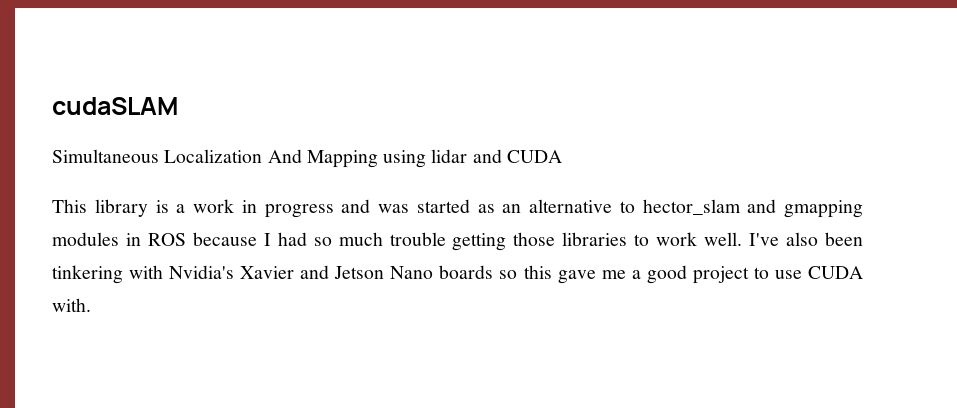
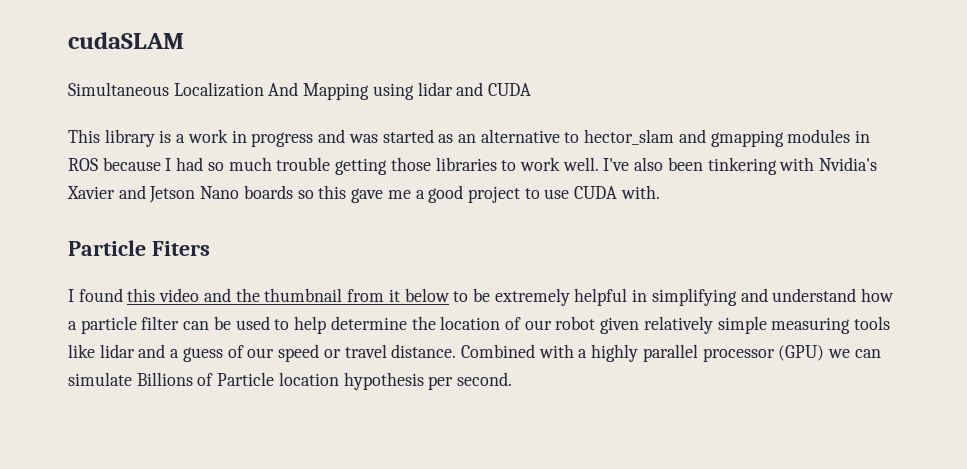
+ Particle Fiters
+ I found this video and the thumbnail from it below to be extremely helpful in simplifying and understand how a particle filter can be used to help determine the location of our robot given relatively simple measuring tools like lidar and a guess of our speed or travel distance. Combined with a highly parallel processor (GPU) we can simulate Billions of Particle location hypothesis per second.

